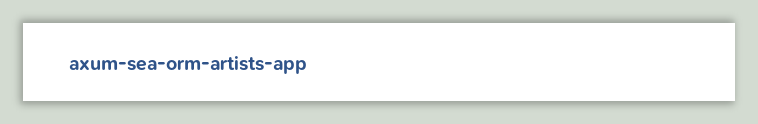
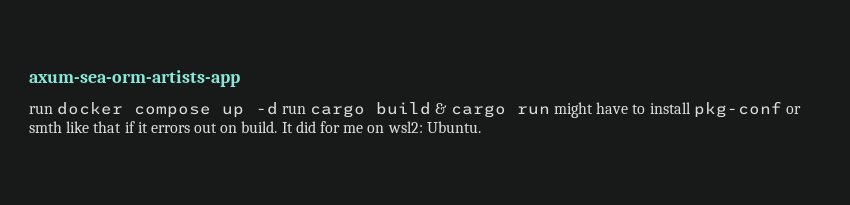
+ run docker compose up -d run cargo build & cargo run might have to install pkg-conf or smth like that if it errors out on build. It did for me on wsl2: Ubuntu.

